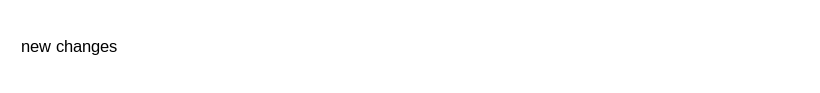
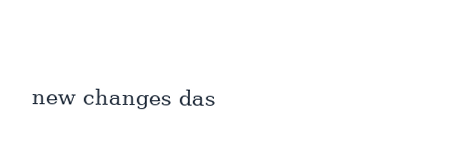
- new changes
+ new changes das

